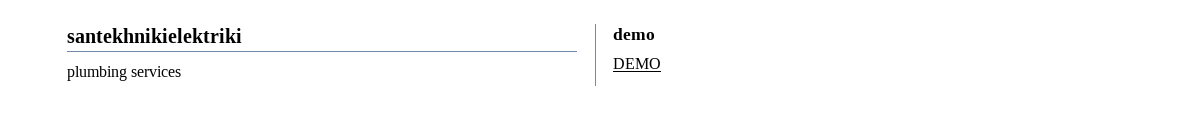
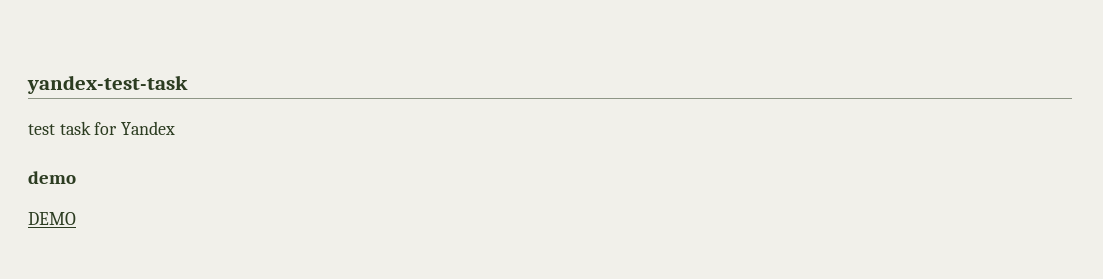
- santekhnikielektriki
- plumbing services
+ yandex-test-task
+ test task for Yandex

